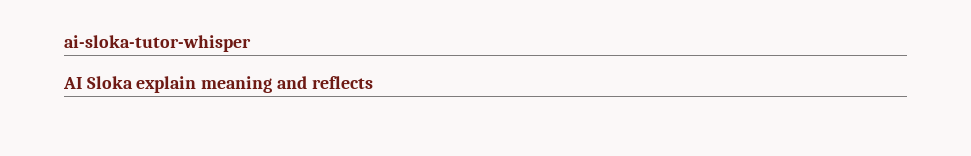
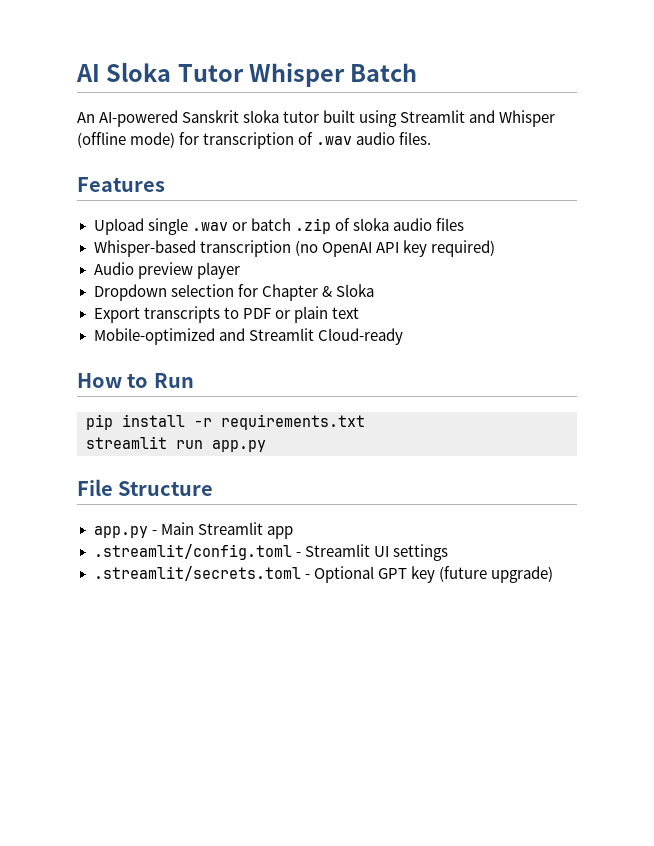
- ai-sloka-tutor-whisper
- AI Sloka explain meaning and reflects
+ AI Sloka Tutor Whisper Batch
+ An AI-powered Sanskrit sloka tutor built using Streamlit and Whisper (offline mode) for transcription of .wav audio files.
+ Features
+ Upload single .wav or batch .zip of sloka audio files
+ Whisper-based transcription (no OpenAI API key required)
+ Audio preview player
+ Dropdown selection for Chapter & Sloka
+ Export transcripts to PDF or plain text
+ Mobile-optimized and Streamlit Cloud-ready
+ How to Run
+ pip install -r requirements.txt
+ streamlit run app.py
+ File Structure
+ app.py - Main Streamlit app
+ .streamlit/config.toml - Streamlit UI settings
+ .streamlit/secrets.toml - Optional GPT key (future upgrade)

